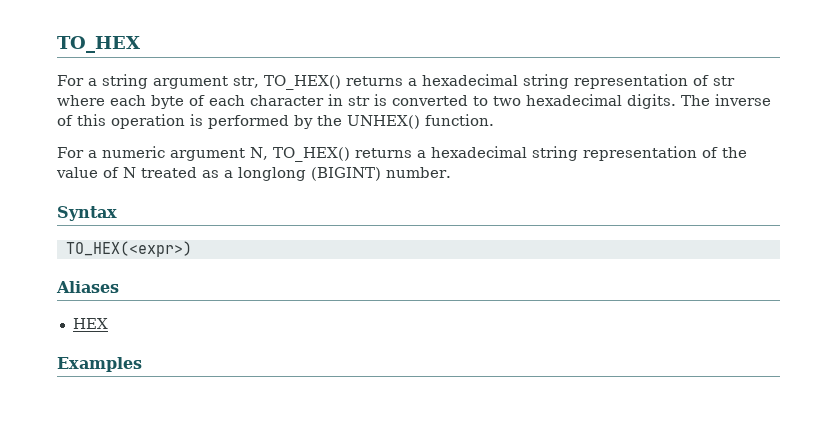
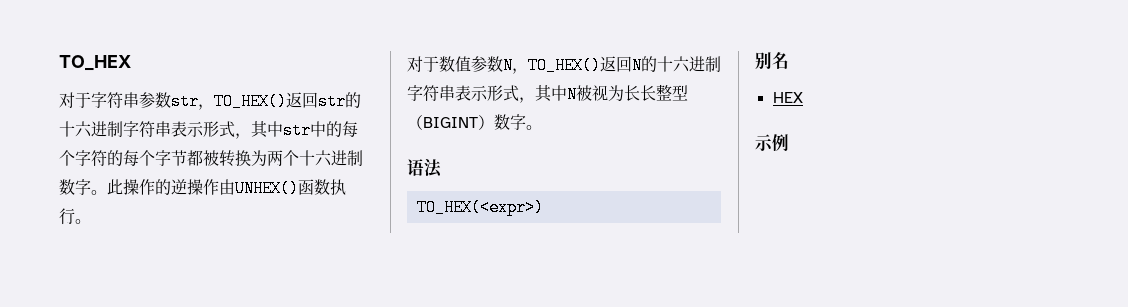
- For a string argument str, TO_HEX() returns a hexadecimal string representation of str where each byte of each character in str is converted to two hexadecimal digits. The inverse of this operation is performed by the UNHEX() function.
- For a numeric argument N, TO_HEX() returns a hexadecimal string representation of the value of N treated as a longlong (BIGINT) number.
- Syntax
+ 对于字符串参数str，TO_HEX()返回str的十六进制字符串表示形式，其中str中的每个字符的每个字节都被转换为两个十六进制数字。此操作的逆操作由UNHEX()函数执行。
+ 对于数值参数N，TO_HEX()返回N的十六进制字符串表示形式，其中N被视为长长整型（BIGINT）数字。
+ 语法
- Aliases
+ 别名
- Examples
+ 示例

